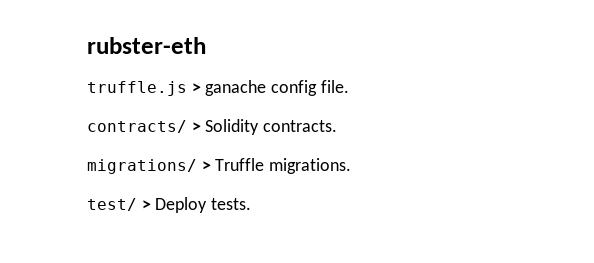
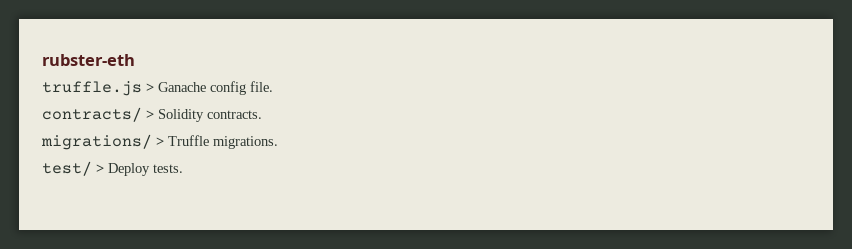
- truffle.js > ganache config file.
+ truffle.js > Ganache config file.

